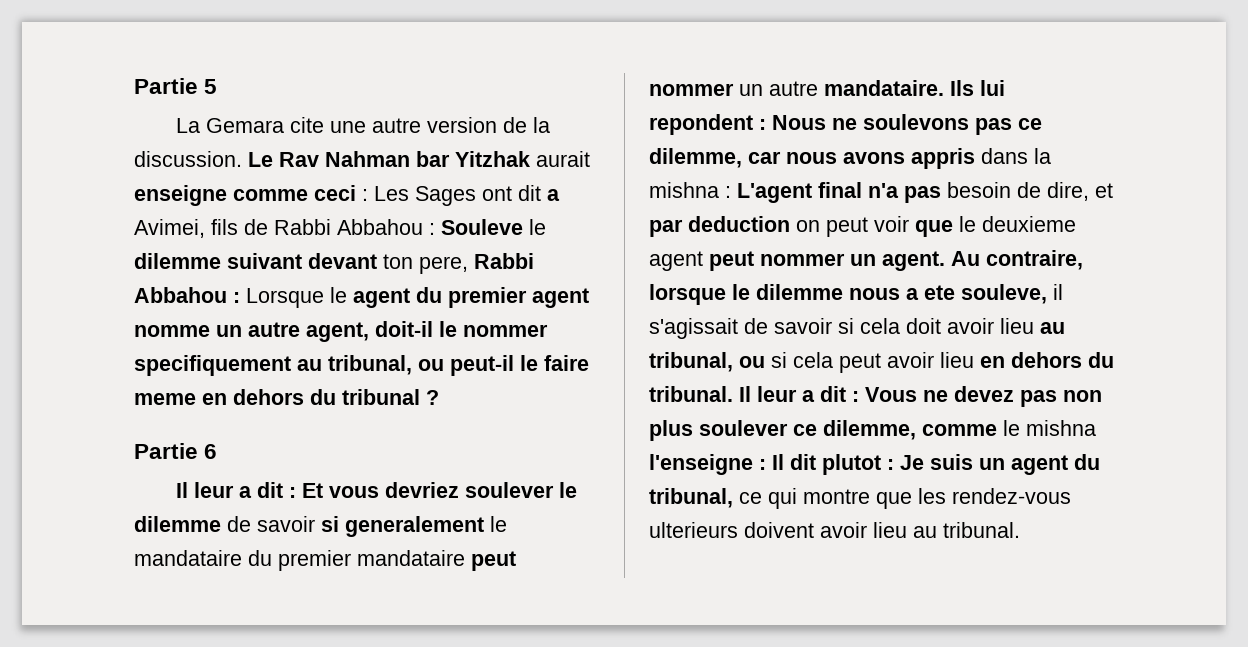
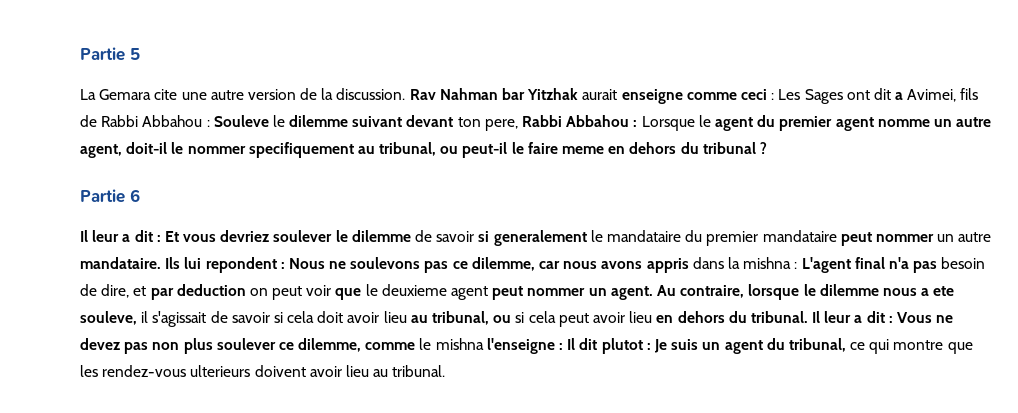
- Le Rav Nahman bar Yitzhak aurait enseigne comme ceci : Les Sages ont dit a Avimei, fils de Rabbi Abbahou : Souleve le dilemme suivant devant ton pere, Rabbi Abbahou : Lorsque le agent du premier agent nomme un autre agent, doit-il le nommer specifiquement au tribunal, ou peut-il le faire meme en dehors du tribunal ?
+ Rav Nahman bar Yitzhak aurait enseigne comme ceci : Les Sages ont dit a Avimei, fils de Rabbi Abbahou : Souleve le dilemme suivant devant ton pere, Rabbi Abbahou : Lorsque le agent du premier agent nomme un autre agent, doit-il le nommer specifiquement au tribunal, ou peut-il le faire meme en dehors du tribunal ?

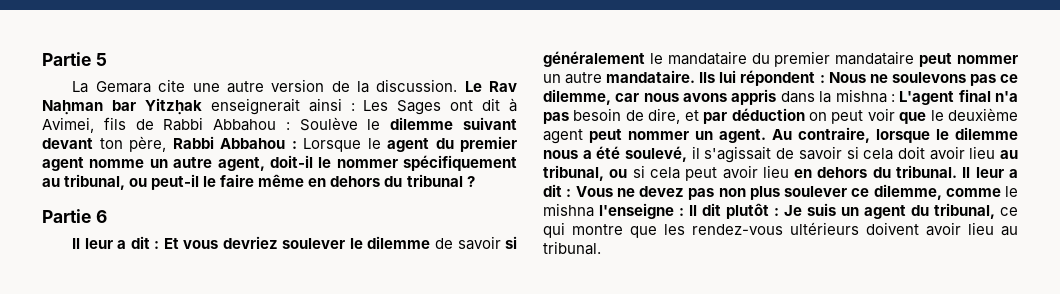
- Rav Nahman bar Yitzhak aurait enseigne comme ceci : Les Sages ont dit a Avimei, fils de Rabbi Abbahou : Souleve le dilemme suivant devant ton pere, Rabbi Abbahou : Lorsque le agent du premier agent nomme un autre agent, doit-il le nommer specifiquement au tribunal, ou peut-il le faire meme en dehors du tribunal ?
+ Le Rav Naḥman bar Yitzḥak enseignerait ainsi : Les Sages ont dit à Avimei, fils de Rabbi Abbahou : Soulève le dilemme suivant devant ton père, Rabbi Abbahou : Lorsque le agent du premier agent nomme un autre agent, doit-il le nommer spécifiquement au tribunal, ou peut-il le faire même en dehors du tribunal ?
- Il leur a dit : Et vous devriez soulever le dilemme de savoir si generalement le mandataire du premier mandataire peut nommer un autre mandataire.
+ Il leur a dit : Et vous devriez soulever le dilemme de savoir si généralement le mandataire du premier mandataire peut nommer un autre mandataire.
- Ils lui repondent : Nous ne soulevons pas ce dilemme, car nous avons appris dans la mishna : L'agent final n'a pas besoin de dire, et par deduction on peut voir que le deuxieme agent peut nommer un agent.
+ Ils lui répondent : Nous ne soulevons pas ce dilemme, car nous avons appris dans la mishna : L'agent final n'a pas besoin de dire, et par déduction on peut voir que le deuxième agent peut nommer un agent.
- Au contraire, lorsque le dilemme nous a ete souleve, il s'agissait de savoir si cela doit avoir lieu au tribunal, ou si cela peut avoir lieu en dehors du tribunal.
+ Au contraire, lorsque le dilemme nous a été soulevé, il s'agissait de savoir si cela doit avoir lieu au tribunal, ou si cela peut avoir lieu en dehors du tribunal.
- Il leur a dit : Vous ne devez pas non plus soulever ce dilemme, comme le mishna l'enseigne : Il dit plutot : Je suis un agent du tribunal, ce qui montre que les rendez-vous ulterieurs doivent avoir lieu au tribunal.
+ Il leur a dit : Vous ne devez pas non plus soulever ce dilemme, comme le mishna l'enseigne : Il dit plutôt : Je suis un agent du tribunal, ce qui montre que les rendez-vous ultérieurs doivent avoir lieu au tribunal.

